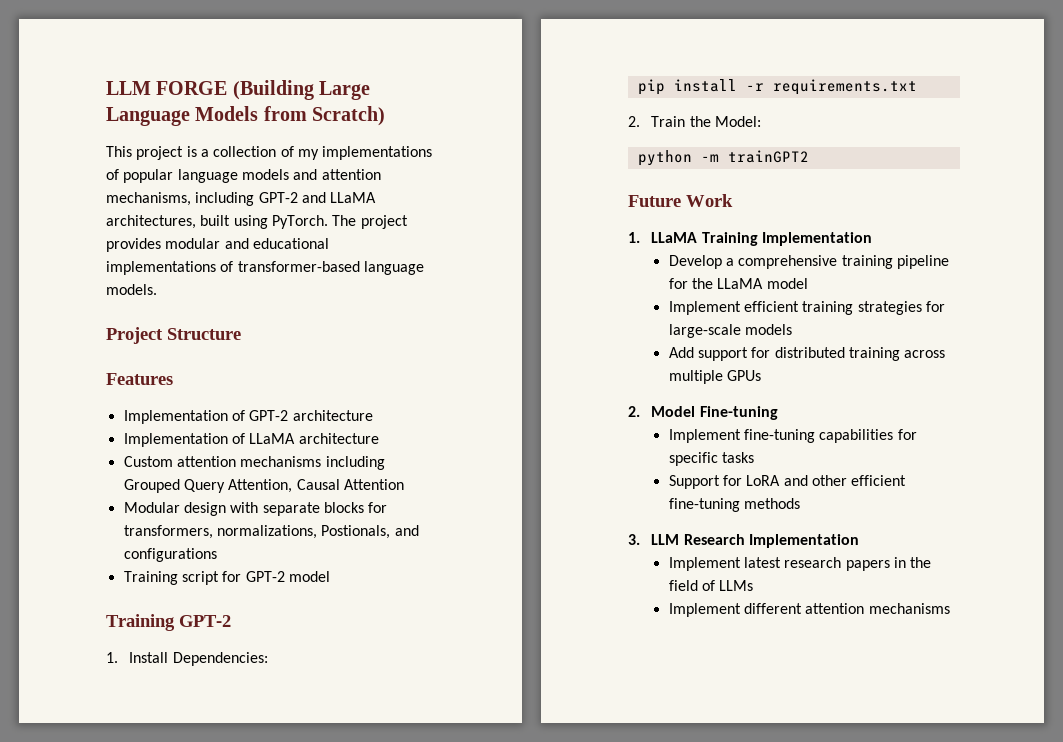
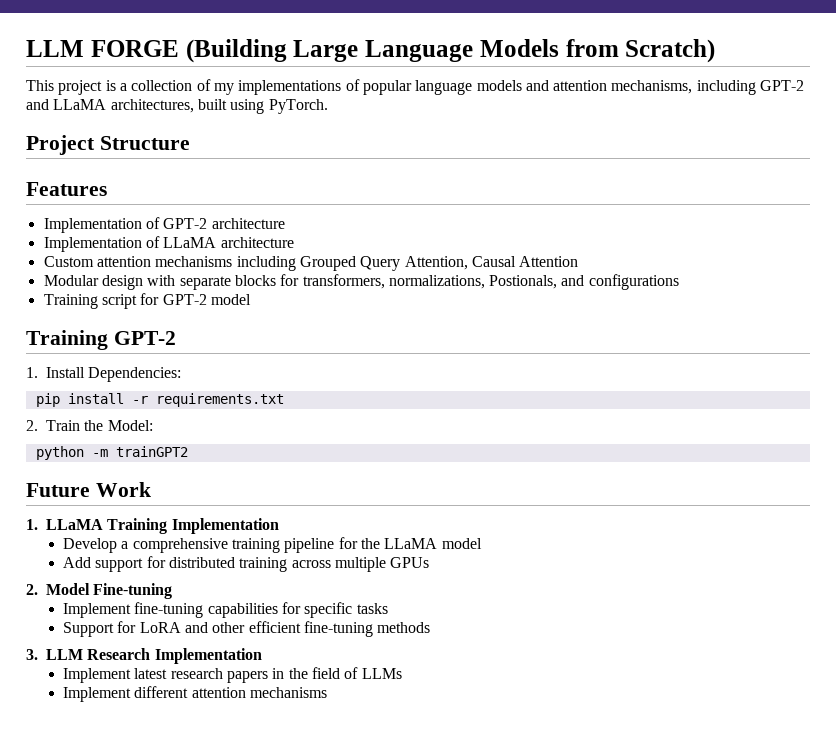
- The project provides modular and educational implementations of transformer-based language models.
- Implement efficient training strategies for large-scale models

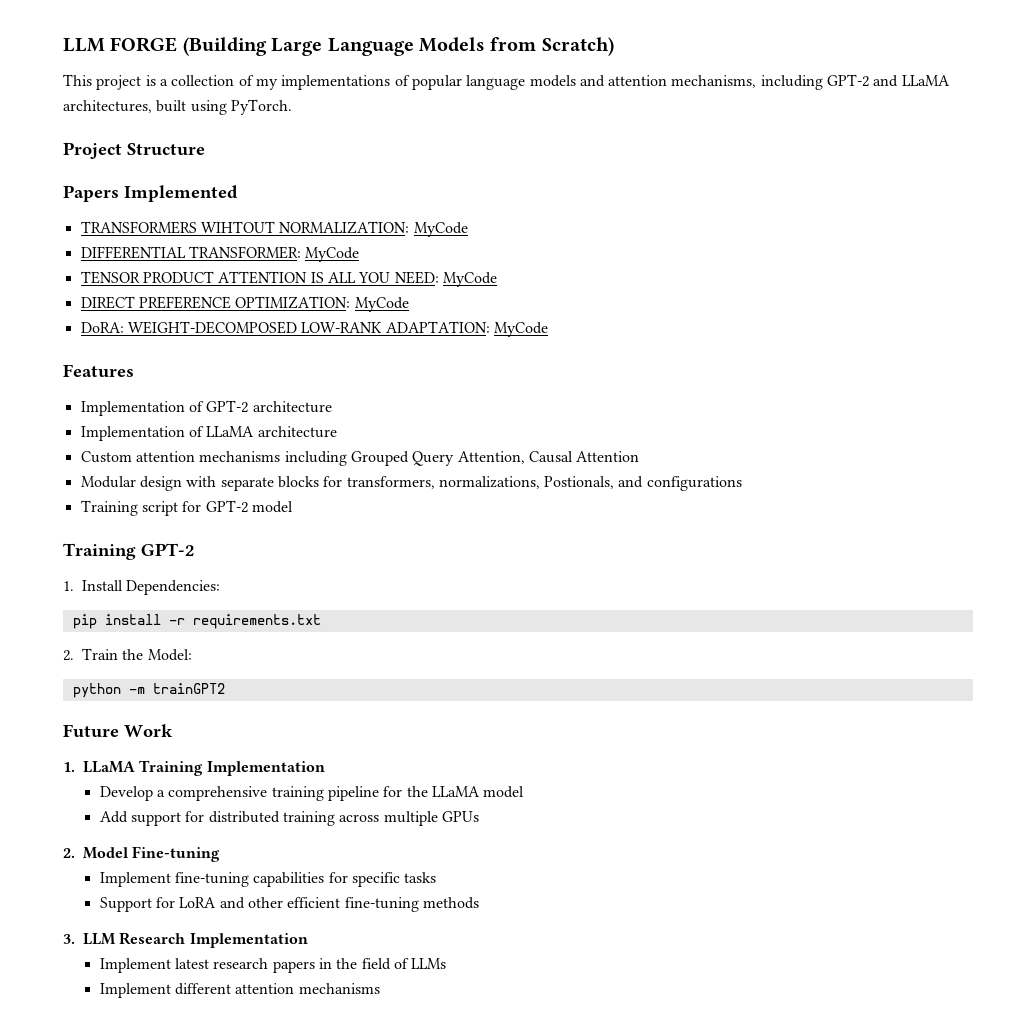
+ Papers Implemented
+ TRANSFORMERS WIHTOUT NORMALIZATION: MyCode
+ DIFFERENTIAL TRANSFORMER: MyCode
+ TENSOR PRODUCT ATTENTION IS ALL YOU NEED: MyCode
+ DIRECT PREFERENCE OPTIMIZATION: MyCode
+ DoRA: WEIGHT-DECOMPOSED LOW-RANK ADAPTATION: MyCode

